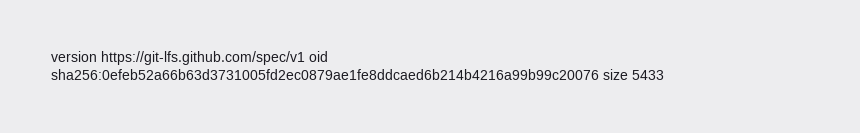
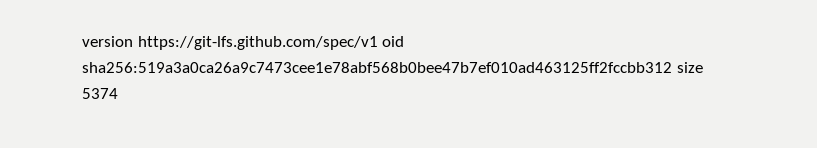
- version https://git-lfs.github.com/spec/v1 oid sha256:0efeb52a66b63d3731005fd2ec0879ae1fe8ddcaed6b214b4216a99b99c20076 size 5433
+ version https://git-lfs.github.com/spec/v1 oid sha256:519a3a0ca26a9c7473cee1e78abf568b0bee47b7ef010ad463125ff2fccbb312 size 5374

